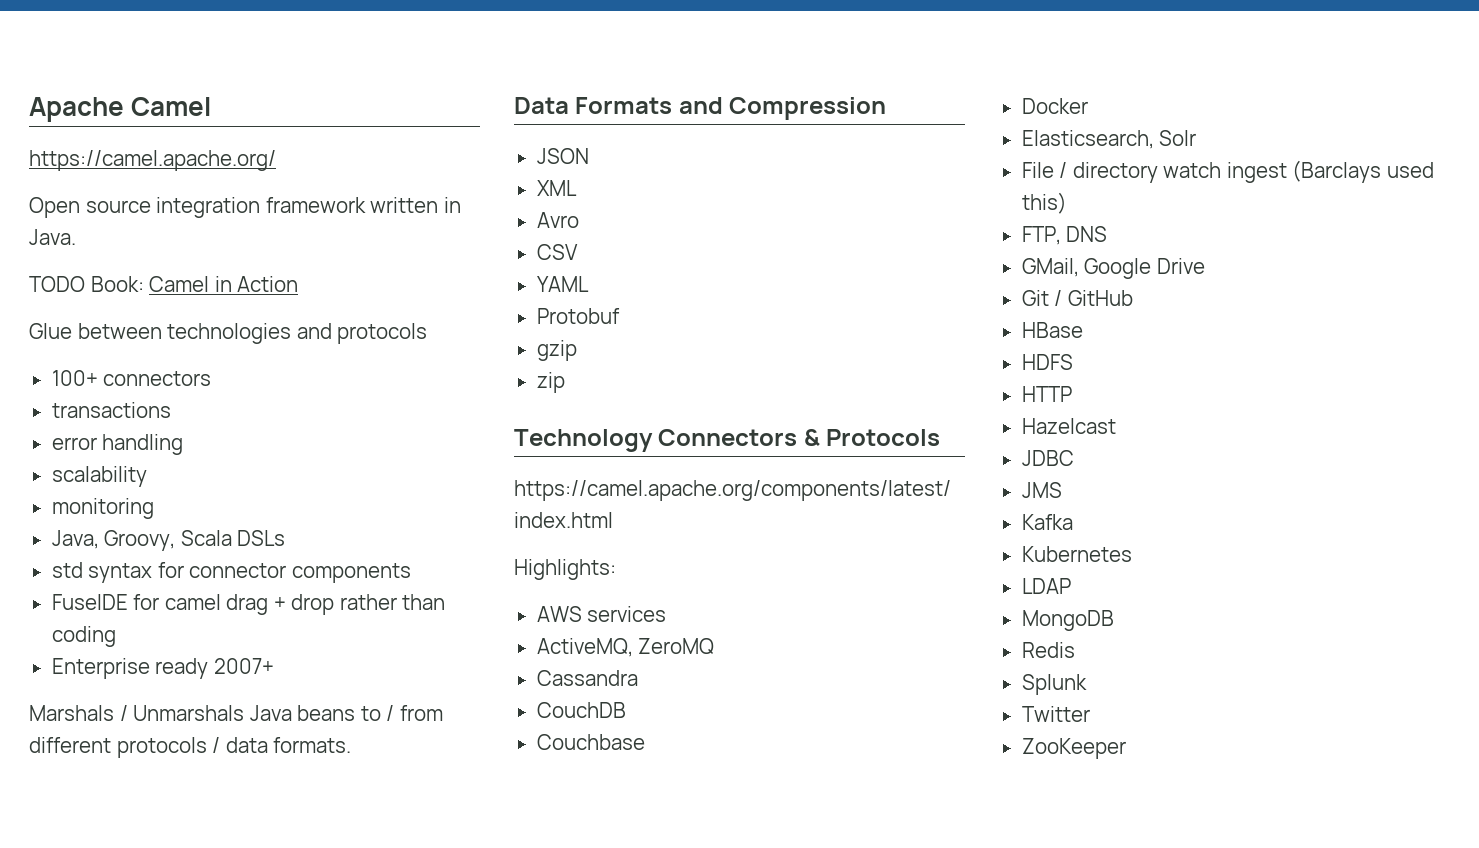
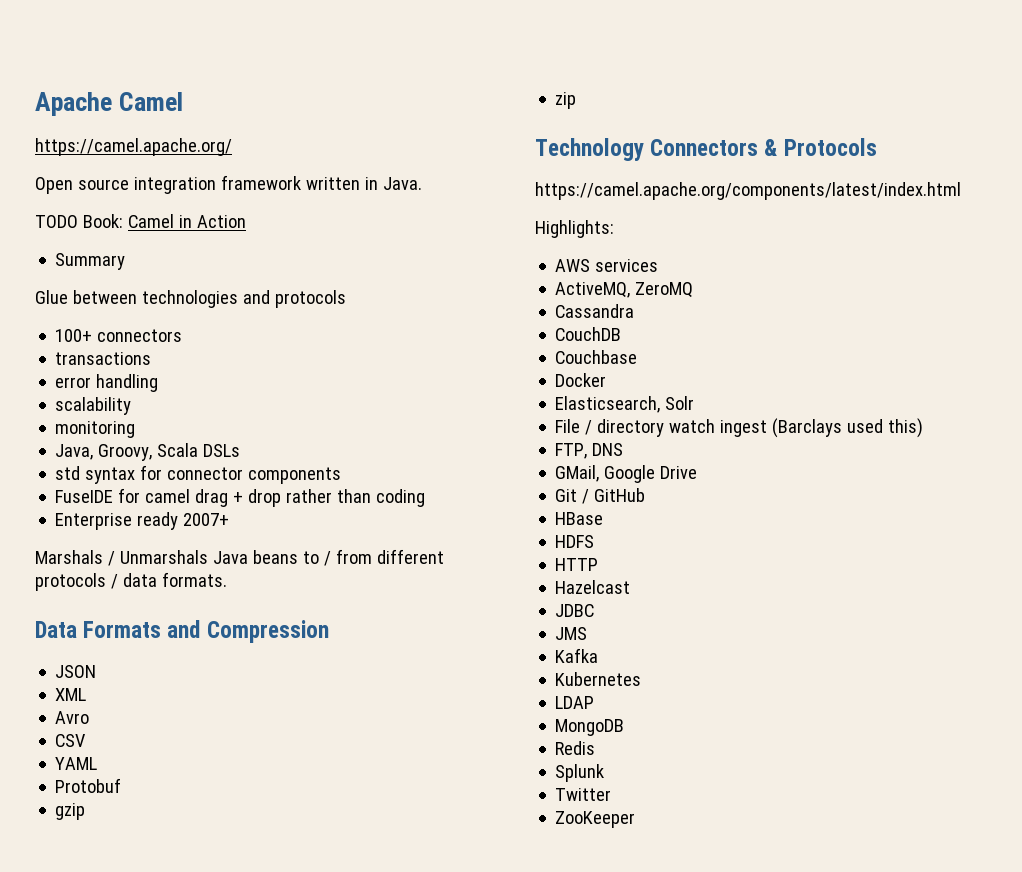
+ Summary

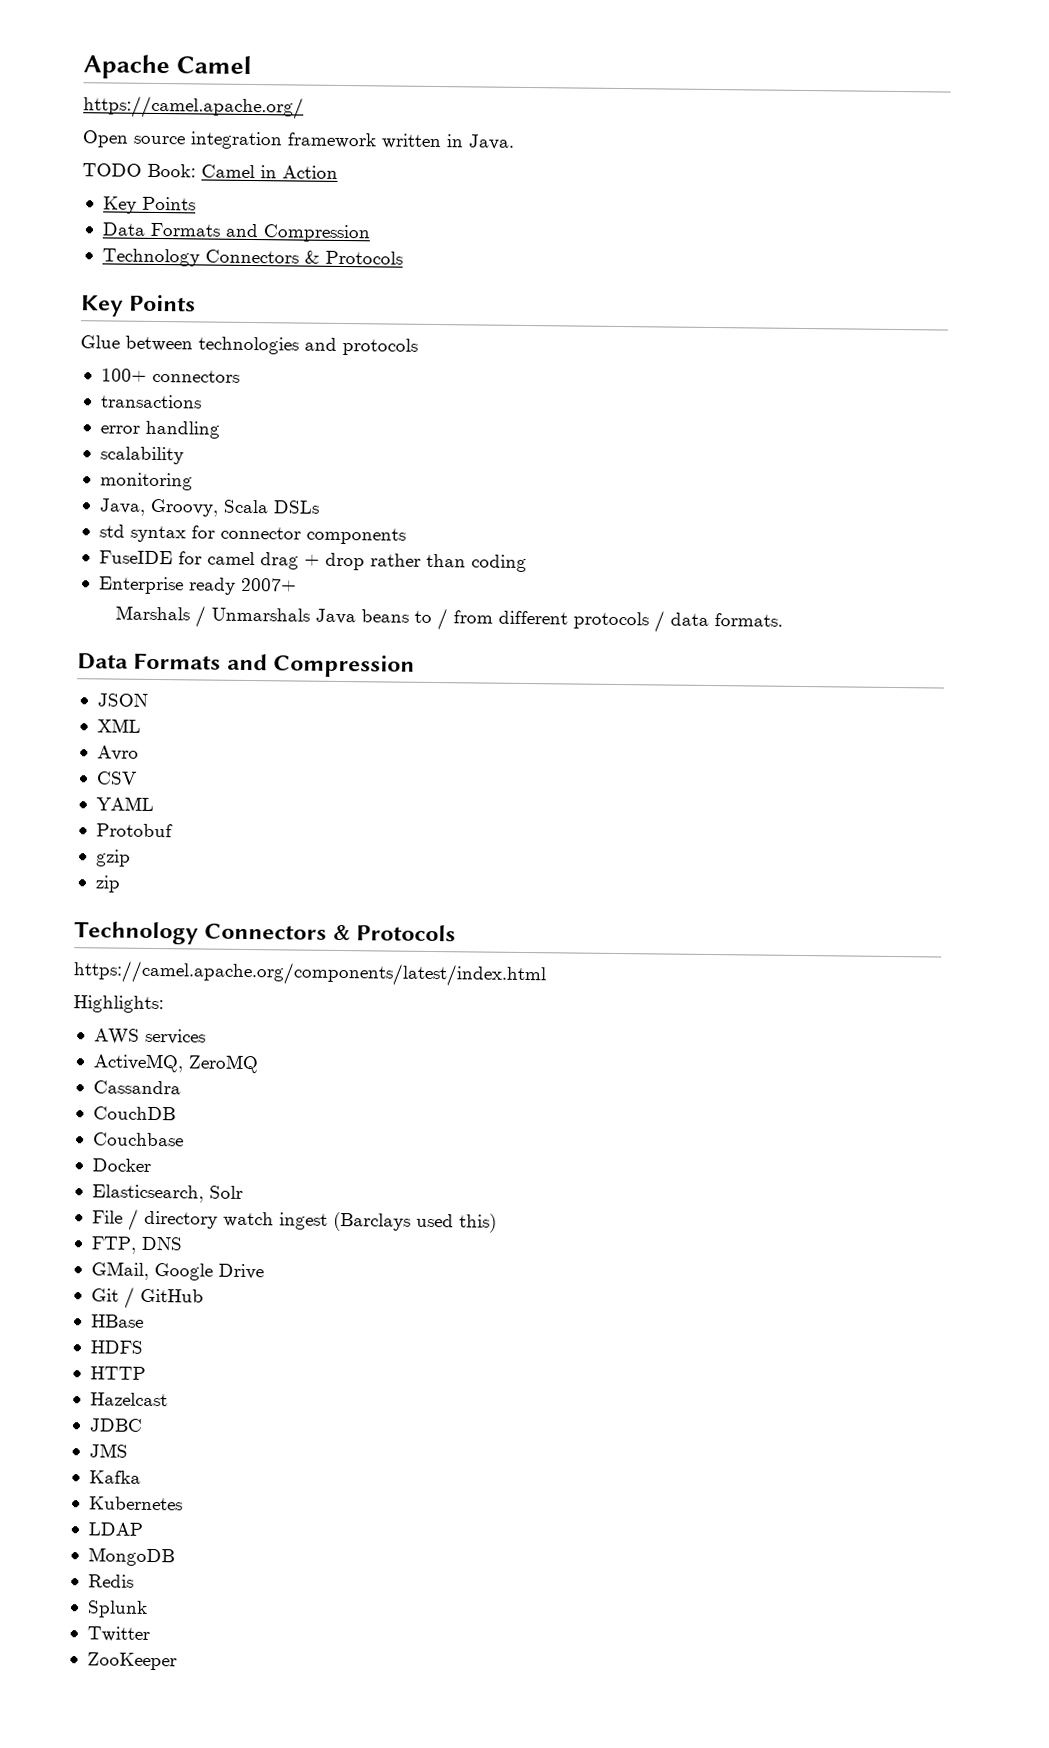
  TODO Book: Camel in Action
- Summary
+ Key Points
+ Data Formats and Compression
+ Technology Connectors & Protocols
+ Key Points

